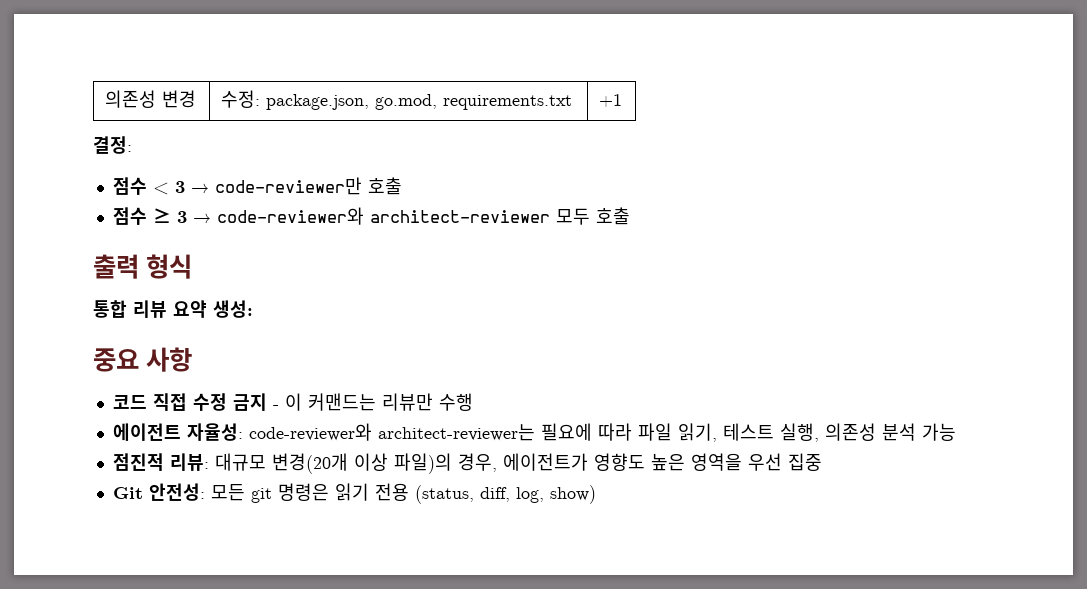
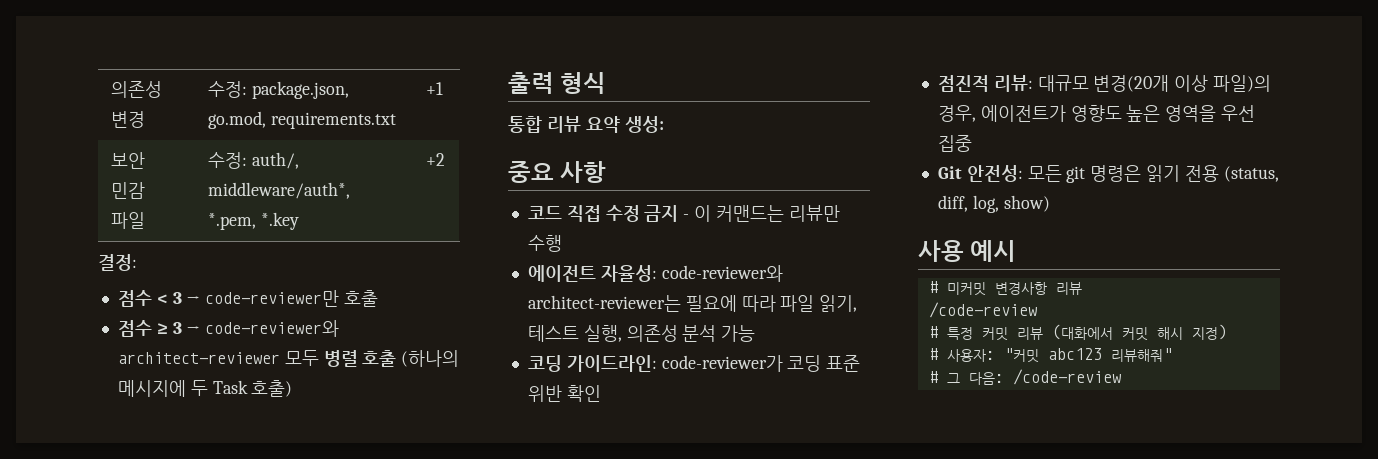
+ 보안 민감 파일 | 수정: auth/, middleware/auth*, *.pem, *.key | +2
- 점수 ≥ 3 → code-reviewer와 architect-reviewer 모두 호출
+ 점수 ≥ 3 → code-reviewer와 architect-reviewer 모두 병렬 호출 (하나의 메시지에 두 Task 호출)
+ 코딩 가이드라인: code-reviewer가 코딩 표준 위반 확인
+ 사용 예시
+ # 미커밋 변경사항 리뷰
+ /code-review
+ # 특정 커밋 리뷰 (대화에서 커밋 해시 지정)
+ # 사용자: "커밋 abc123 리뷰해줘"
+ # 그 다음: /code-review

